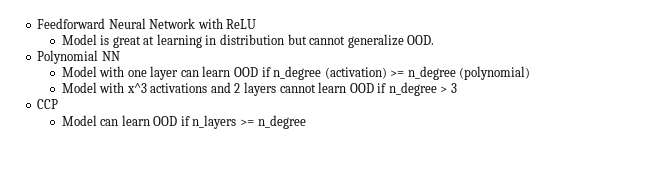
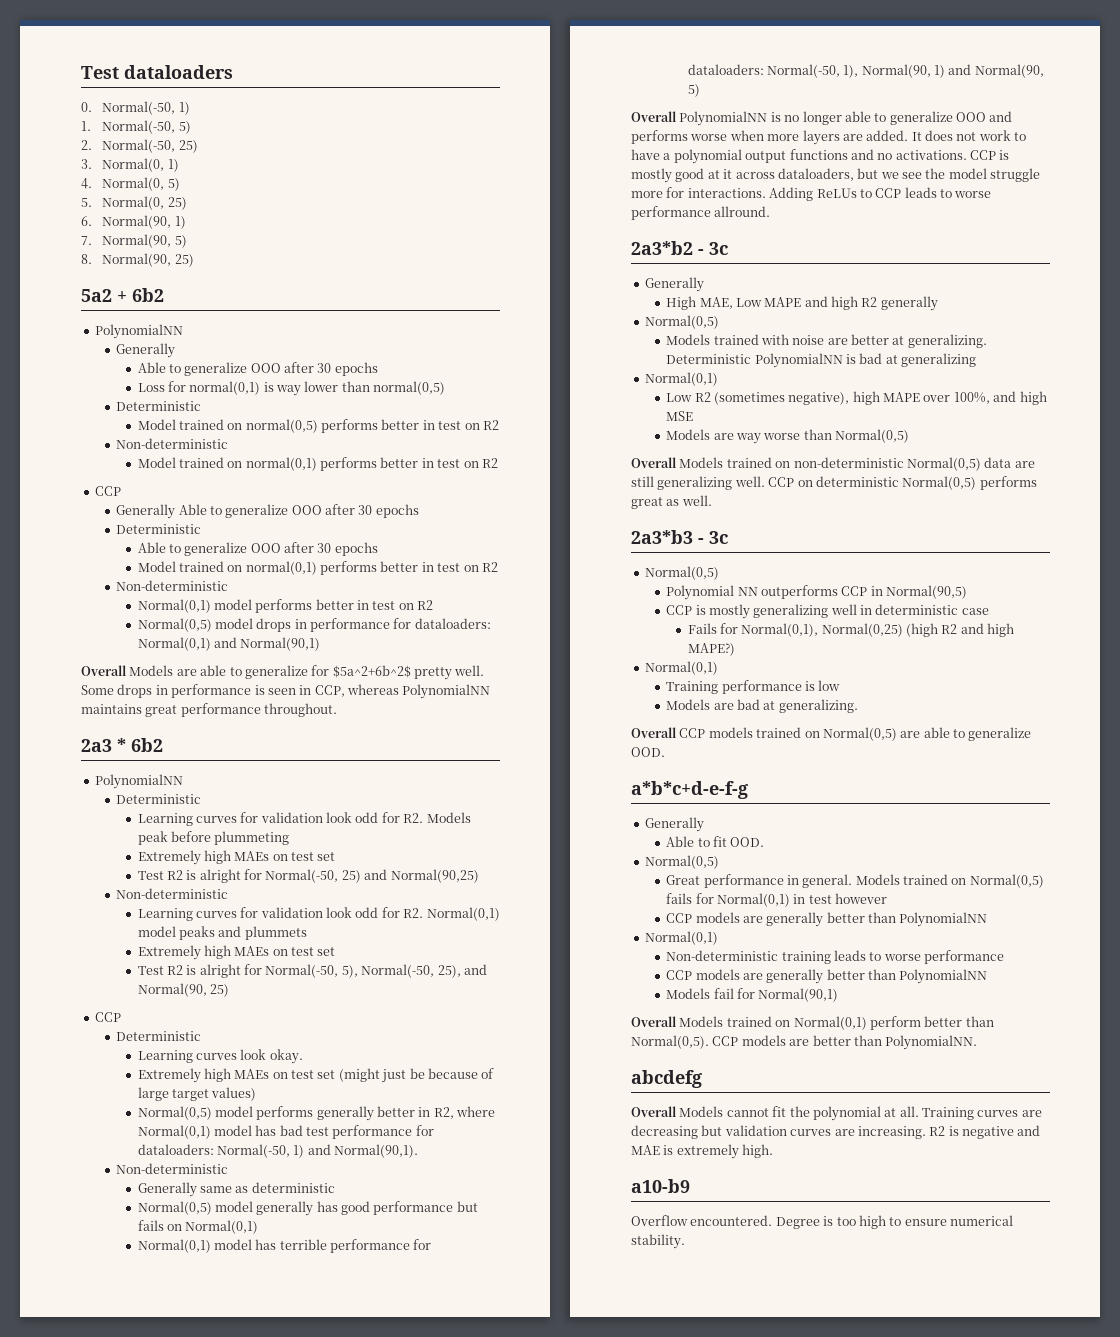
- Feedforward Neural Network with ReLU
- Model is great at learning in distribution but cannot generalize OOD.
- Polynomial NN
- Model with one layer can learn OOD if n_degree (activation) >= n_degree (polynomial)
- Model with x^3 activations and 2 layers cannot learn OOD if n_degree > 3
+ Test dataloaders
+ 0. Normal(-50, 1)
+ 1. Normal(-50, 5)
+ 2. Normal(-50, 25)
+ 3. Normal(0, 1)
+ 4. Normal(0, 5)
+ 5. Normal(0, 25)
+ 6. Normal(90, 1)
+ 7. Normal(90, 5)
+ 8. Normal(90, 25)
+ 5a2 + 6b2
+ PolynomialNN
+ Generally
+ Able to generalize OOO after 30 epochs
+ Loss for normal(0,1) is way lower than normal(0,5)
+ Deterministic
+ Model trained on normal(0,5) performs better in test on R2
+ Non-deterministic
+ Model trained on normal(0,1) performs better in test on R2
  CCP
- Model can learn OOD if n_layers >= n_degree
+ Generally Able to generalize OOO after 30 epochs
+ Deterministic
+ Able to generalize OOO after 30 epochs
+ Model trained on normal(0,1) performs better in test on R2
+ Non-deterministic
+ Normal(0,1) model performs better in test on R2
+ Normal(0,5) model drops in performance for dataloaders: Normal(0,1) and Normal(90,1)
+ Overall Models are able to generalize for $5a^2+6b^2$ pretty well. Some drops in performance is seen in CCP, whereas PolynomialNN maintains great performance throughout.
+ 2a3 * 6b2
+ PolynomialNN
+ Deterministic
+ Learning curves for validation look odd for R2. Models peak before plummeting
+ Extremely high MAEs on test set
+ Test R2 is alright for Normal(-50, 25) and Normal(90,25)
+ Non-deterministic
+ Learning curves for validation look odd for R2. Normal(0,1) model peaks and plummets
+ Extremely high MAEs on test set
+ Test R2 is alright for Normal(-50, 5), Normal(-50, 25), and Normal(90, 25)
+ CCP
+ Deterministic
+ Learning curves look okay.
+ Extremely high MAEs on test set (might just be because of large target values)
+ Normal(0,5) model performs generally better in R2, where Normal(0,1) model has bad test performance for dataloaders: Normal(-50, 1) and Normal(90,1).
+ Non-deterministic
+ Generally same as deterministic
+ Normal(0,5) model generally has good performance but fails on Normal(0,1)
+ Normal(0,1) model has terrible performance for dataloaders: Normal(-50, 1), Normal(90, 1) and Normal(90, 5)
+ Overall PolynomialNN is no longer able to generalize OOO and performs worse when more layers are added. It does not work to have a polynomial output functions and no activations. CCP is mostly good at it across dataloaders, but we see the model struggle more for interactions. Adding ReLUs to CCP leads to worse performance allround.
+ 2a3*b2 - 3c
+ Generally
+ High MAE, Low MAPE and high R2 generally
+ Normal(0,5)
+ Models trained with noise are better at generalizing. Deterministic PolynomialNN is bad at generalizing
+ Normal(0,1)
+ Low R2 (sometimes negative), high MAPE over 100%, and high MSE
+ Models are way worse than Normal(0,5)
+ Overall Models trained on non-deterministic Normal(0,5) data are still generalizing well. CCP on deterministic Normal(0,5) performs great as well.
+ 2a3*b3 - 3c
+ Normal(0,5)
+ Polynomial NN outperforms CCP in Normal(90,5)
+ CCP is mostly generalizing well in deterministic case
+ Fails for Normal(0,1), Normal(0,25) (high R2 and high MAPE?)
+ Normal(0,1)
+ Training performance is low
+ Models are bad at generalizing.
+ Overall CCP models trained on Normal(0,5) are able to generalize OOD.
+ a*b*c+d-e-f-g
+ Generally
+ Able to fit OOD.
+ Normal(0,5)
+ Great performance in general. Models trained on Normal(0,5) fails for Normal(0,1) in test however
+ CCP models are generally better than PolynomialNN
+ Normal(0,1)
+ Non-deterministic training leads to worse performance
+ CCP models are generally better than PolynomialNN
+ Models fail for Normal(90,1)
+ Overall Models trained on Normal(0,1) perform better than Normal(0,5). CCP models are better than PolynomialNN.
+ abcdefg
+ Overall Models cannot fit the polynomial at all. Training curves are decreasing but validation curves are increasing. R2 is negative and MAE is extremely high.
+ a10-b9
+ Overflow encountered. Degree is too high to ensure numerical stability.

